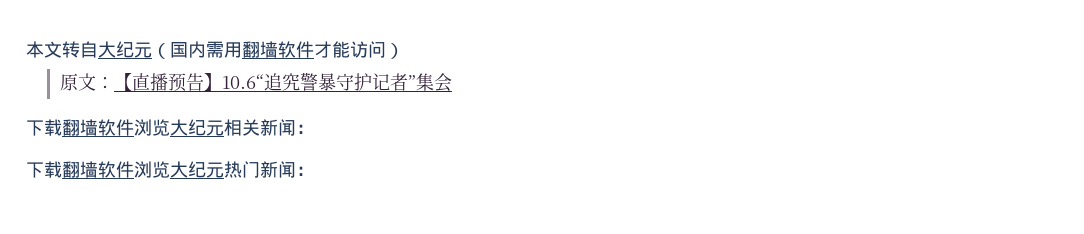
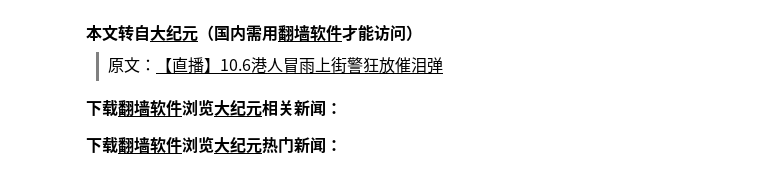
- 原文：【直播预告】10.6“追究警暴守护记者”集会
+ 原文：【直播】10.6港人冒雨上街警狂放催泪弹

